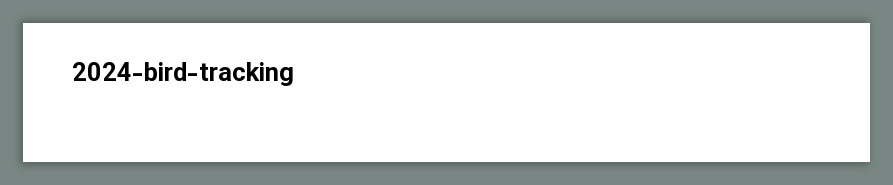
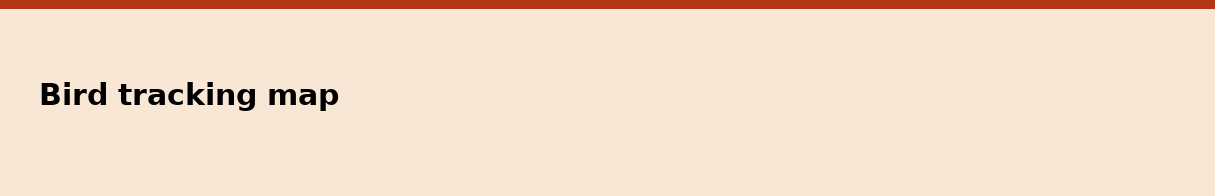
- 2024-bird-tracking
+ Bird tracking map

